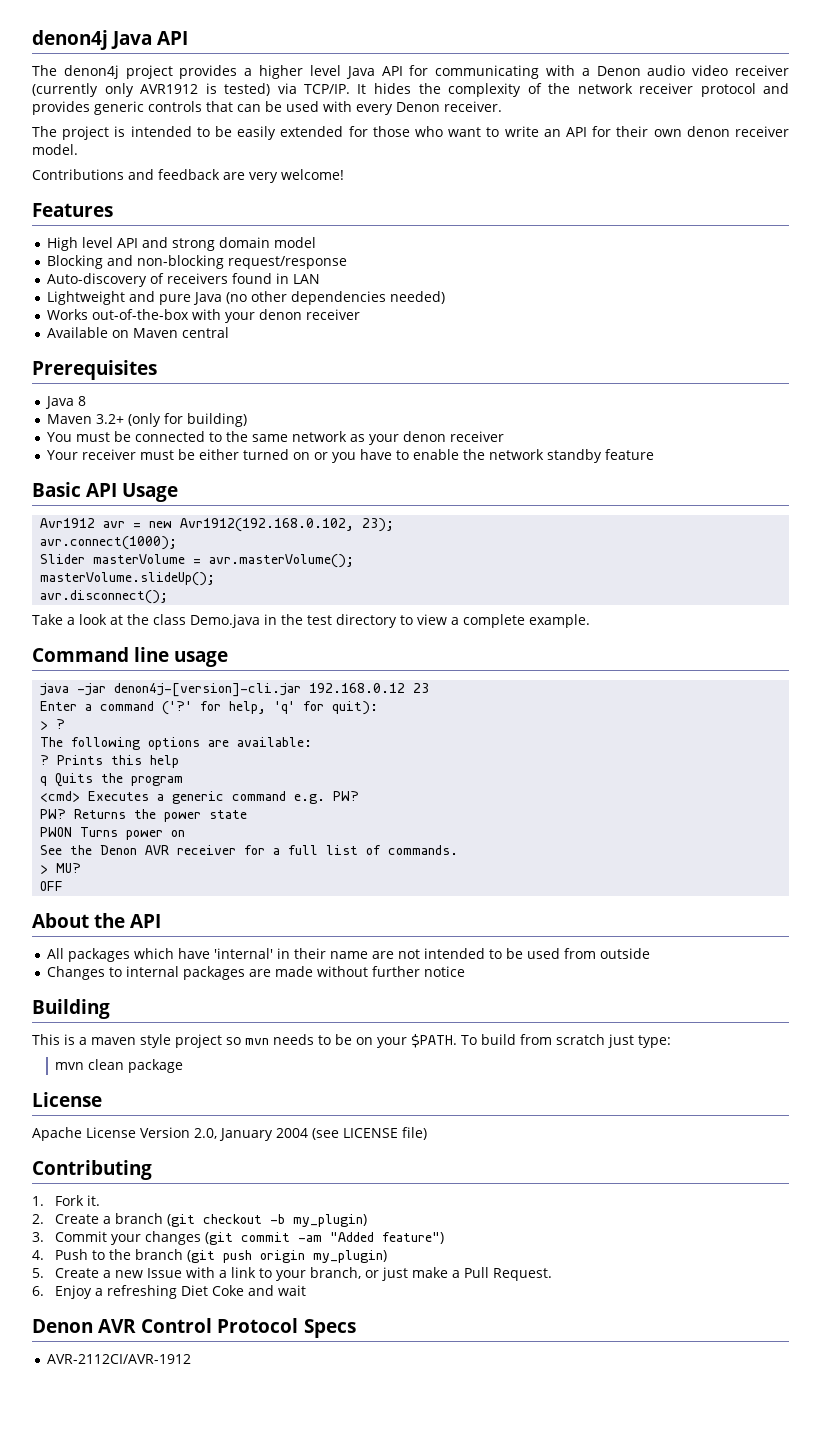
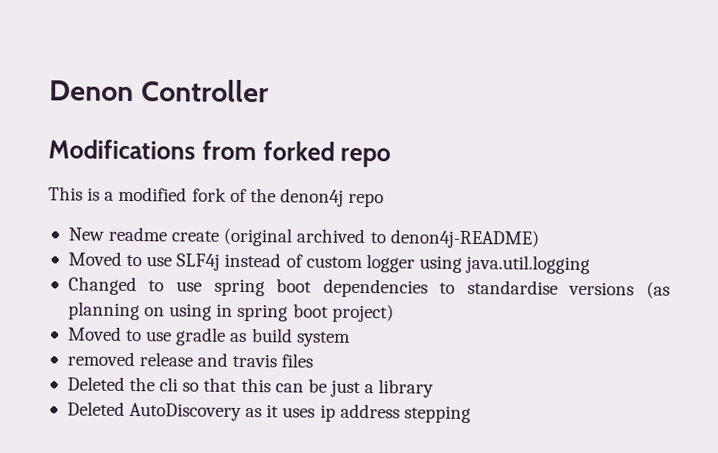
- denon4j Java API
- The denon4j project provides a higher level Java API for communicating with a Denon audio video receiver (currently only AVR1912 is tested) via TCP/IP. It hides the complexity of the network receiver protocol and provides generic controls that can be used with every Denon receiver.
- The project is intended to be easily extended for those who want to write an API for their own denon receiver model.
- Contributions and feedback are very welcome!
- Features
- High level API and strong domain model
- Blocking and non-blocking request/response
- Auto-discovery of receivers found in LAN
- Lightweight and pure Java (no other dependencies needed)
- Works out-of-the-box with your denon receiver
- Available on Maven central
- Prerequisites
- Java 8
- Maven 3.2+ (only for building)
- You must be connected to the same network as your denon receiver
- Your receiver must be either turned on or you have to enable the network standby feature
- Basic API Usage
- Avr1912 avr = new Avr1912(192.168.0.102, 23);
- avr.connect(1000);
- Slider masterVolume = avr.masterVolume();
- masterVolume.slideUp();
- avr.disconnect();
- Take a look at the class Demo.java in the test directory to view a complete example.
- Command line usage
- java -jar denon4j-[version]-cli.jar 192.168.0.12 23
- Enter a command ('?' for help, 'q' for quit):
- > ?
- The following options are available:
- ? Prints this help
- q Quits the program
- <cmd> Executes a generic command e.g. PW?
- PW? Returns the power state
- PWON Turns power on
- See the Denon AVR receiver for a full list of commands.
- > MU?
- OFF
- About the API
- All packages which have 'internal' in their name are not intended to be used from outside
- Changes to internal packages are made without further notice
- Building
- This is a maven style project so mvn needs to be on your $PATH. To build from scratch just type:
- mvn clean package
- License
- Apache License Version 2.0, January 2004 (see LICENSE file)
- Contributing
- 1. Fork it.
- 2. Create a branch (git checkout -b my_plugin)
- 3. Commit your changes (git commit -am "Added feature")
- 4. Push to the branch (git push origin my_plugin)
- 5. Create a new Issue with a link to your branch, or just make a Pull Request.
- 6. Enjoy a refreshing Diet Coke and wait
- Denon AVR Control Protocol Specs
- AVR-2112CI/AVR-1912
+ Denon Controller
+ Modifications from forked repo
+ This is a modified fork of the denon4j repo
+ New readme create (original archived to denon4j-README)
+ Moved to use SLF4j instead of custom logger using java.util.logging
+ Changed to use spring boot dependencies to standardise versions (as planning on using in spring boot project)
+ Moved to use gradle as build system
+ removed release and travis files
+ Deleted the cli so that this can be just a library
+ Deleted AutoDiscovery as it uses ip address stepping

